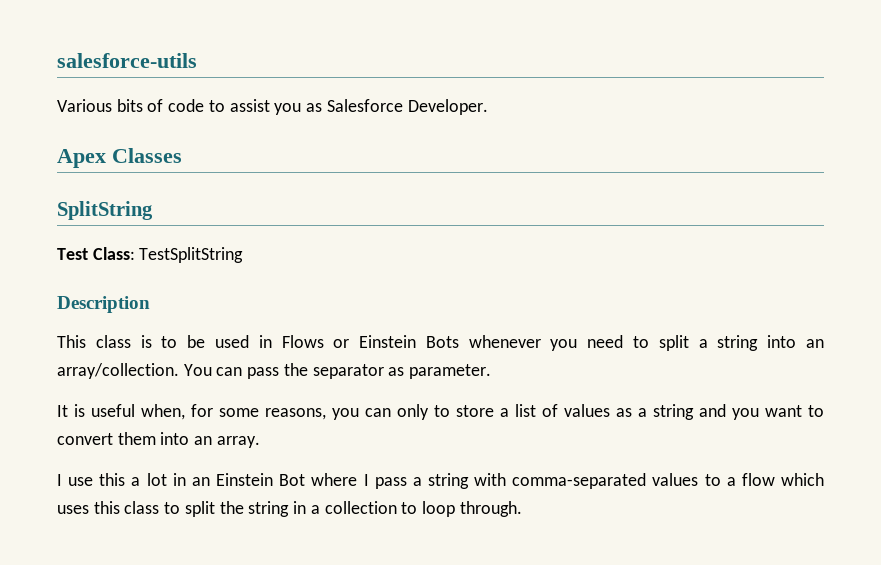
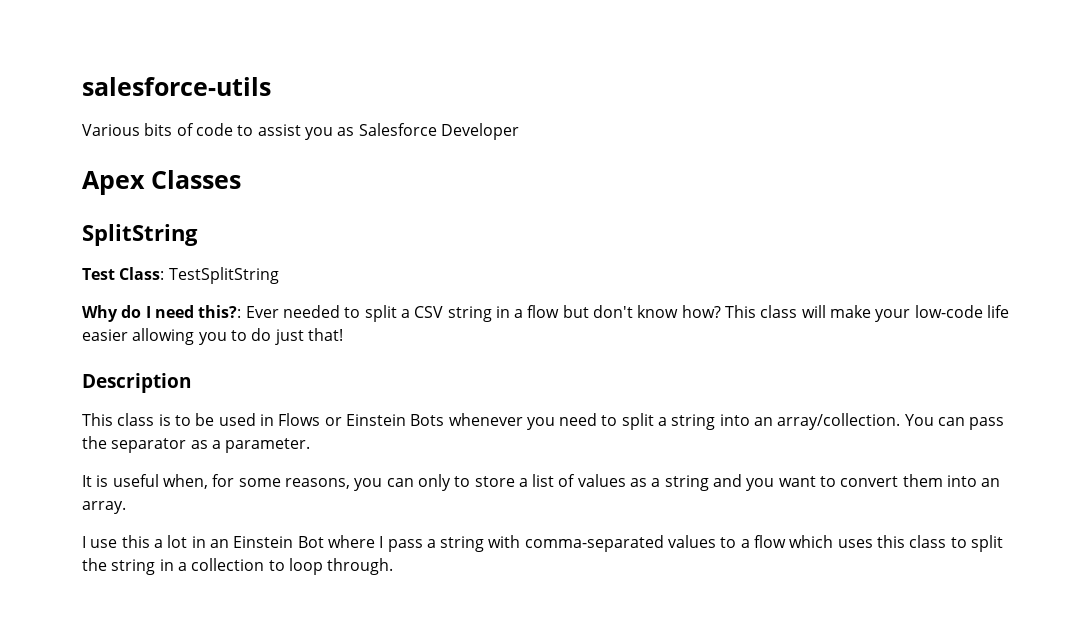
- Various bits of code to assist you as Salesforce Developer.
+ Various bits of code to assist you as Salesforce Developer
+ Why do I need this?: Ever needed to split a CSV string in a flow but don't know how? This class will make your low-code life easier allowing you to do just that!
- You can pass the separator as parameter.
+ You can pass the separator as a parameter.

